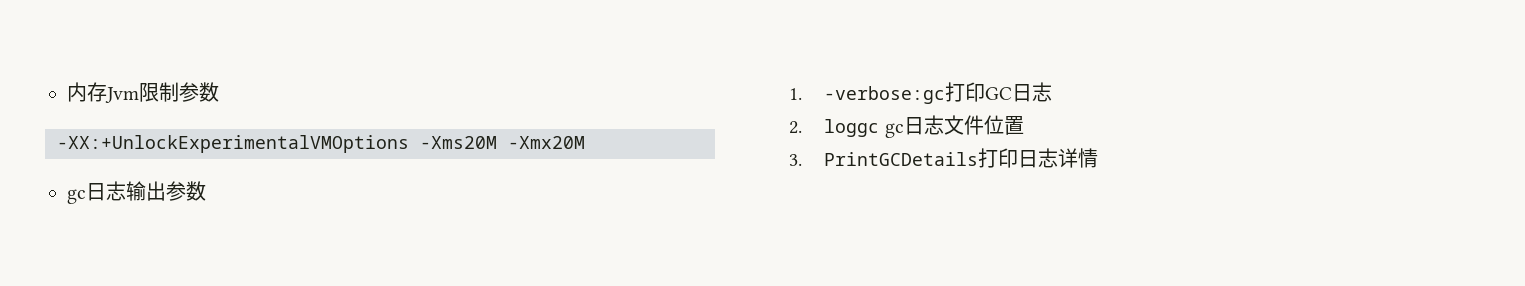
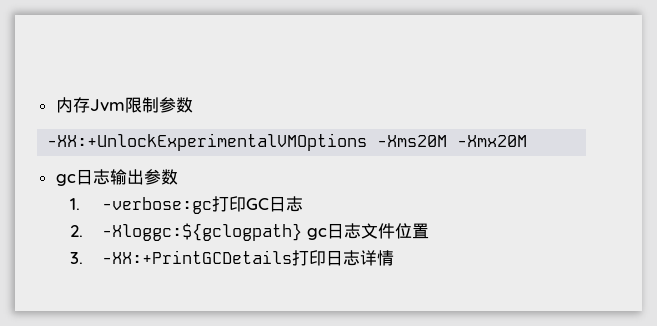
- 2. loggc gc日志文件位置
+ 2. -Xloggc:${gclogpath} gc日志文件位置
- 3. PrintGCDetails打印日志详情
+ 3. -XX:+PrintGCDetails打印日志详情

